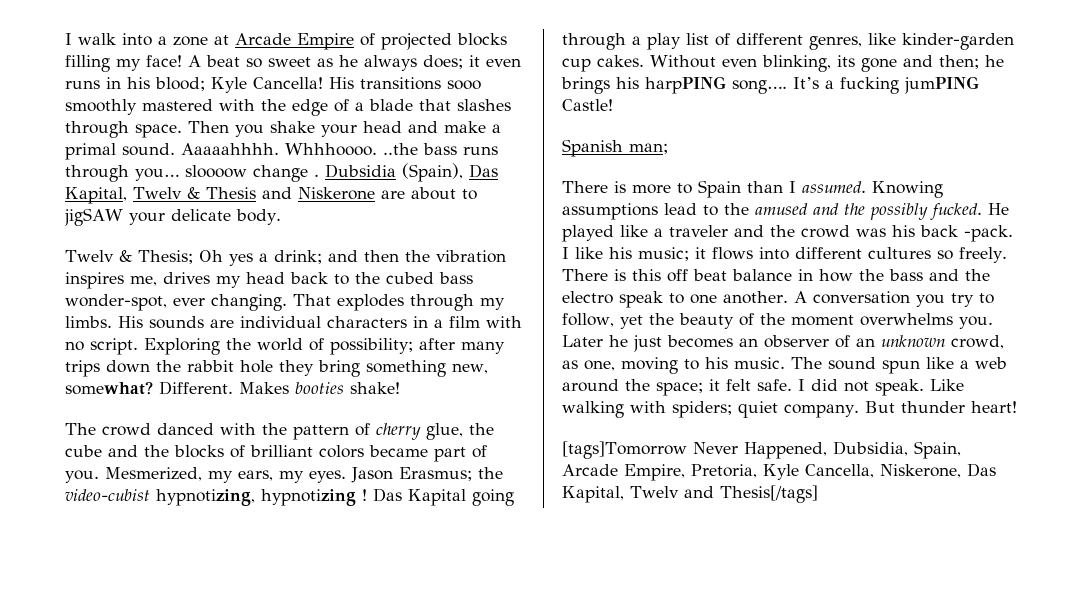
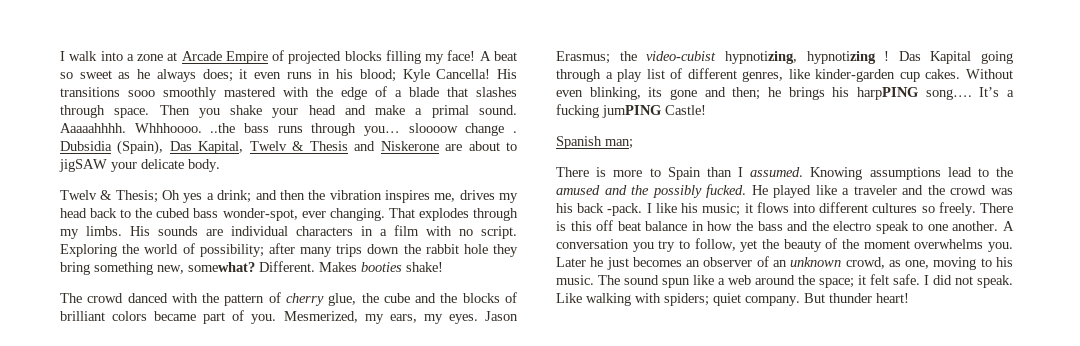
- [tags]Tomorrow Never Happened, Dubsidia, Spain, Arcade Empire, Pretoria, Kyle Cancella, Niskerone, Das Kapital, Twelv and Thesis[/tags]

